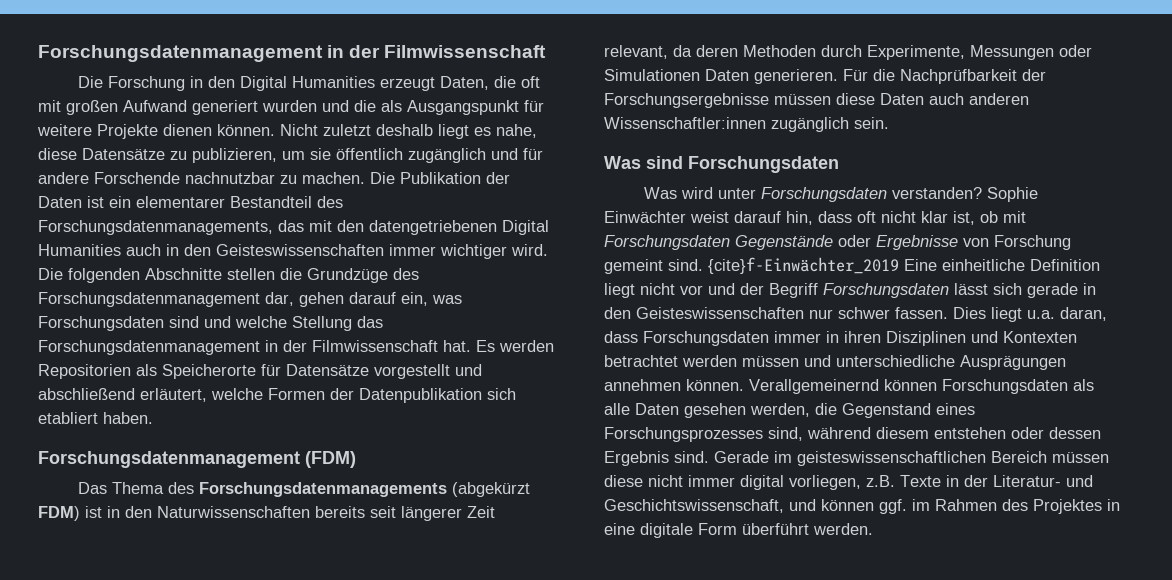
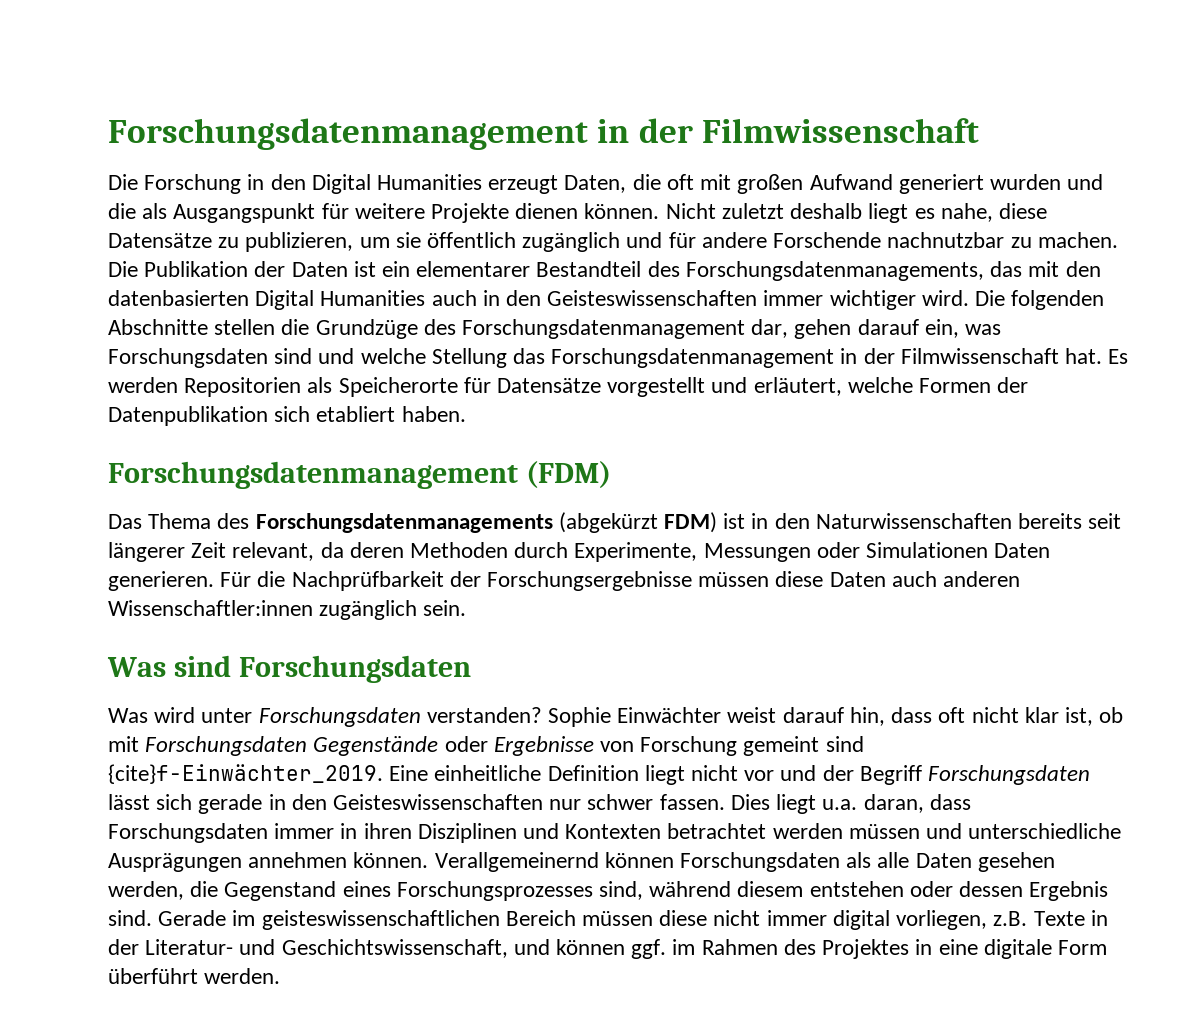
- Die Publikation der Daten ist ein elementarer Bestandteil des Forschungsdatenmanagements, das mit den datengetriebenen Digital Humanities auch in den Geisteswissenschaften immer wichtiger wird.
+ Die Publikation der Daten ist ein elementarer Bestandteil des Forschungsdatenmanagements, das mit den datenbasierten Digital Humanities auch in den Geisteswissenschaften immer wichtiger wird.
- Es werden Repositorien als Speicherorte für Datensätze vorgestellt und abschließend erläutert, welche Formen der Datenpublikation sich etabliert haben.
+ Es werden Repositorien als Speicherorte für Datensätze vorgestellt und erläutert, welche Formen der Datenpublikation sich etabliert haben.
- Sophie Einwächter weist darauf hin, dass oft nicht klar ist, ob mit Forschungsdaten Gegenstände oder Ergebnisse von Forschung gemeint sind. {cite}f-Einwächter_2019 Eine einheitliche Definition liegt nicht vor und der Begriff Forschungsdaten lässt sich gerade in den Geisteswissenschaften nur schwer fassen.
+ Sophie Einwächter weist darauf hin, dass oft nicht klar ist, ob mit Forschungsdaten Gegenstände oder Ergebnisse von Forschung gemeint sind {cite}f-Einwächter_2019. Eine einheitliche Definition liegt nicht vor und der Begriff Forschungsdaten lässt sich gerade in den Geisteswissenschaften nur schwer fassen.

